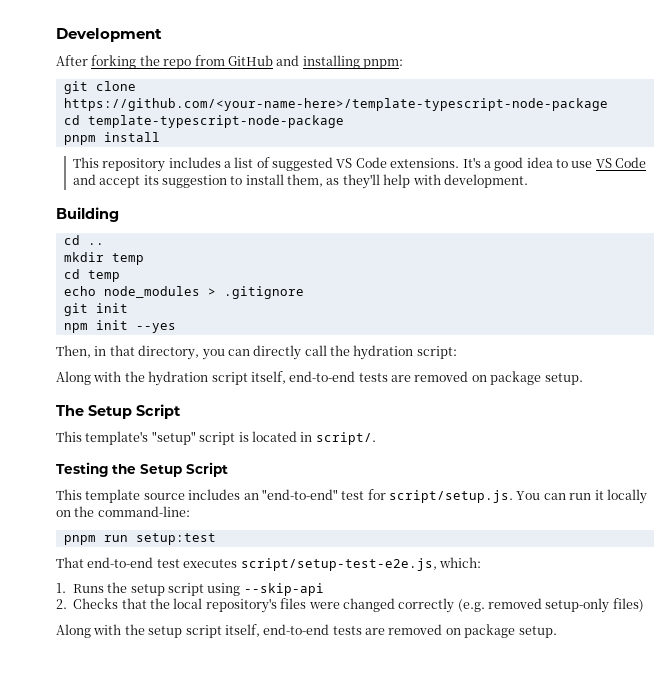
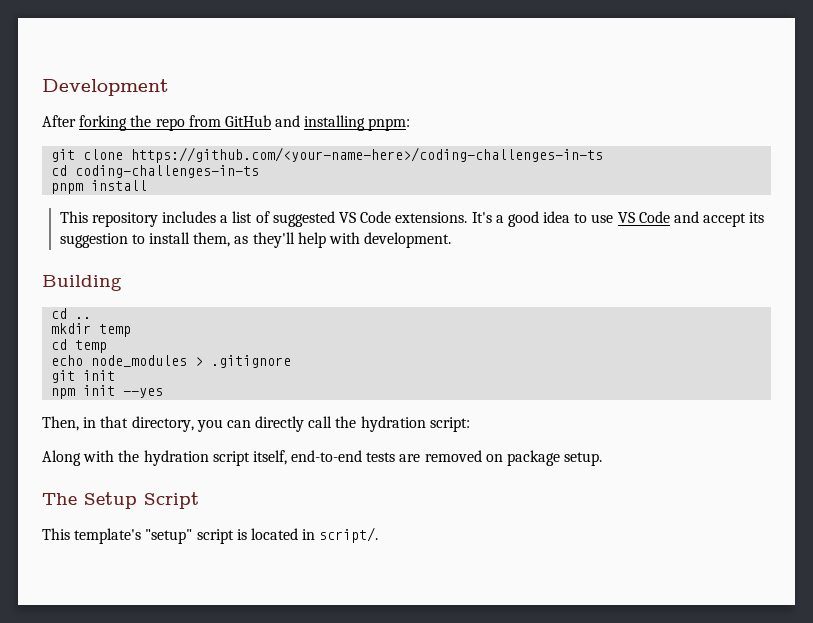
- git clone https://github.com/<your-name-here>/template-typescript-node-package
- cd template-typescript-node-package
+ git clone https://github.com/<your-name-here>/coding-challenges-in-ts
+ cd coding-challenges-in-ts
- Testing the Setup Script
- This template source includes an "end-to-end" test for script/setup.js. You can run it locally on the command-line:
- pnpm run setup:test
- That end-to-end test executes script/setup-test-e2e.js, which:
- 1. Runs the setup script using --skip-api
- 2. Checks that the local repository's files were changed correctly (e.g. removed setup-only files)
- Along with the setup script itself, end-to-end tests are removed on package setup.

